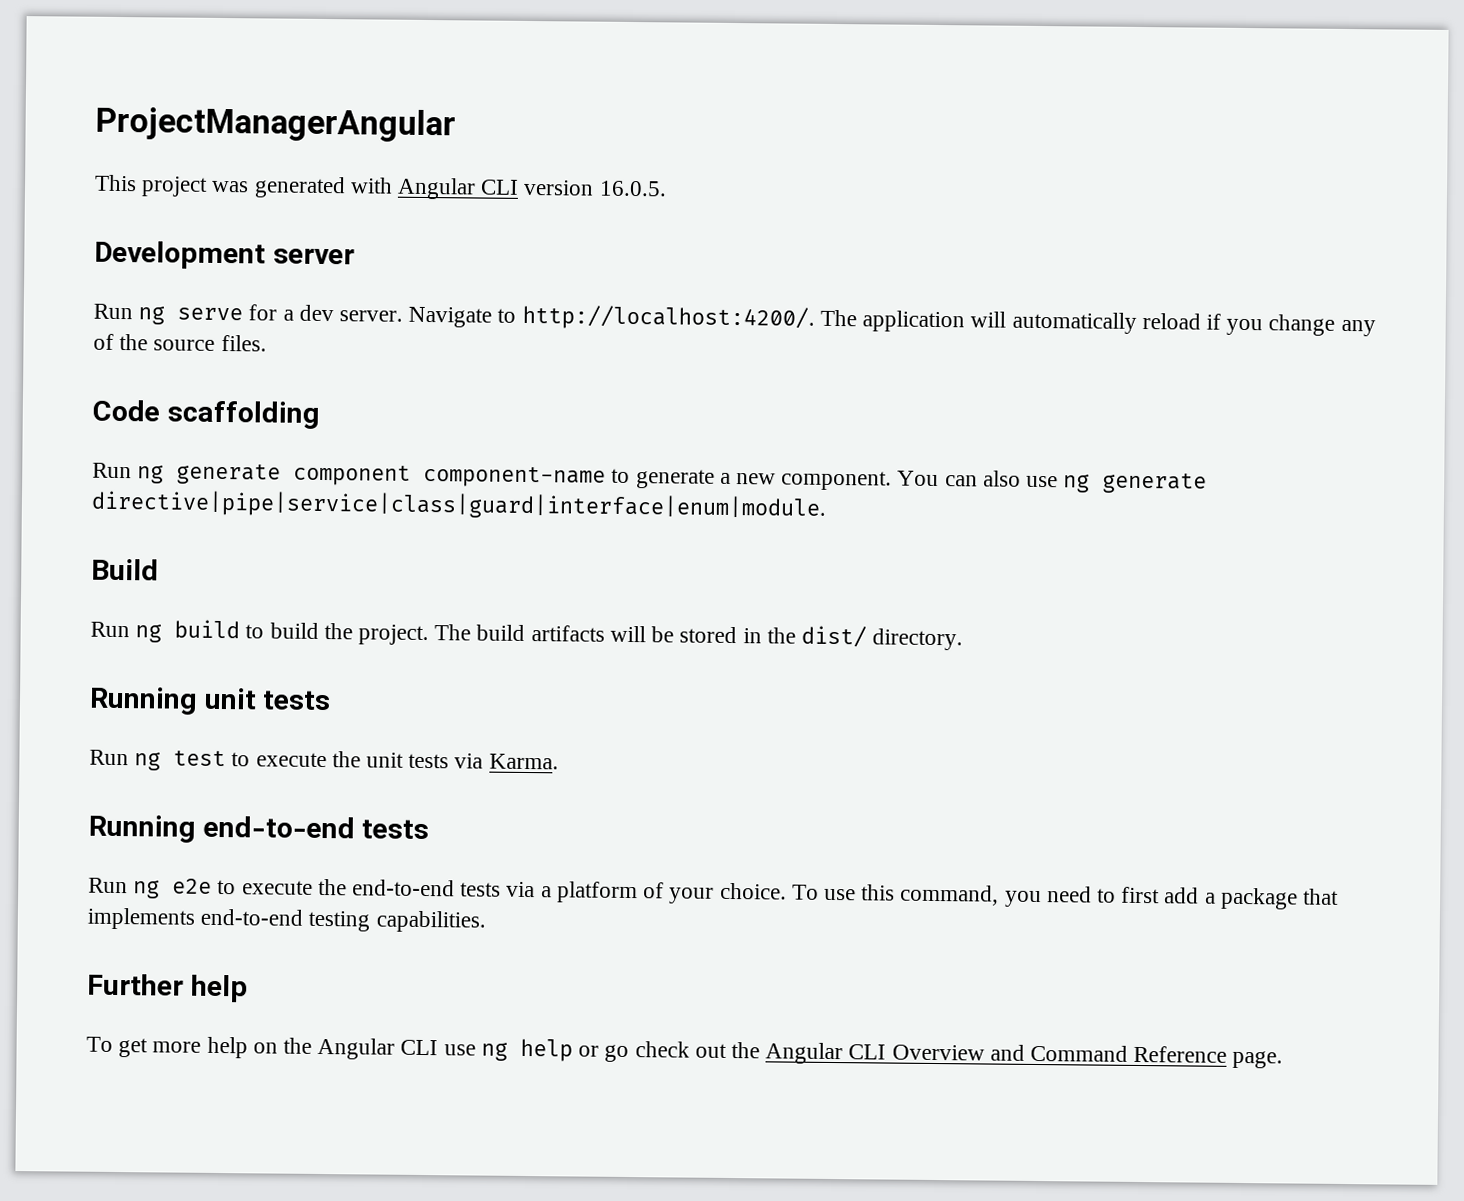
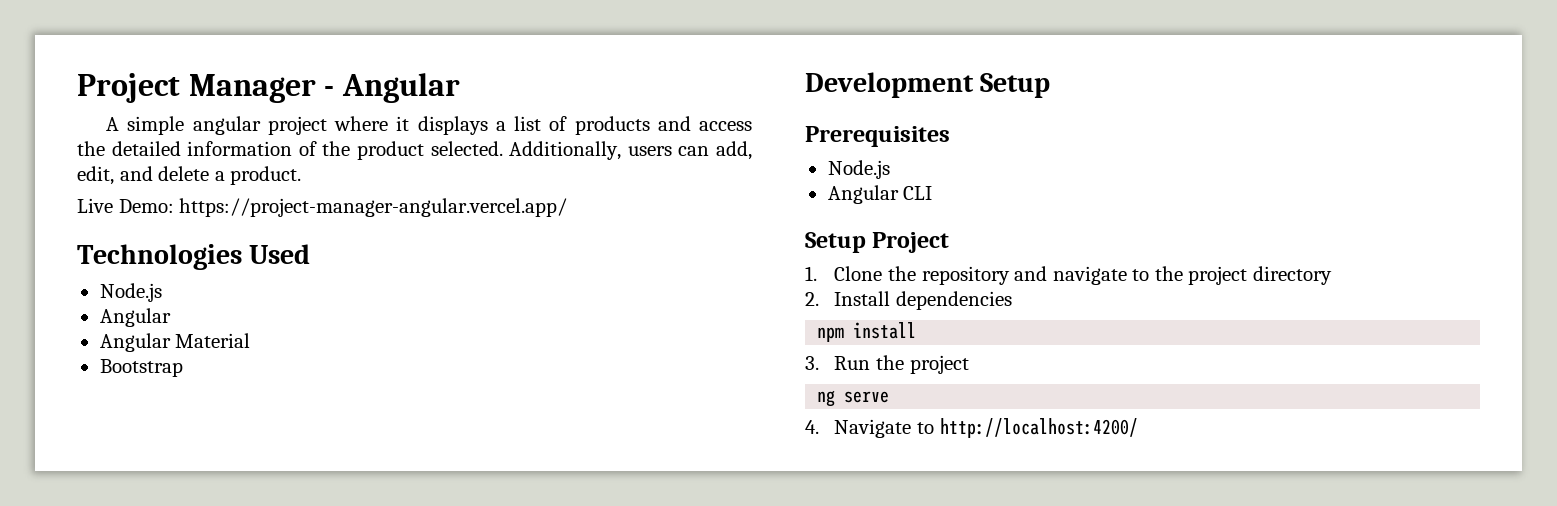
- ProjectManagerAngular
- This project was generated with Angular CLI version 16.0.5.
- Development server
- Run ng serve for a dev server. Navigate to http://localhost:4200/. The application will automatically reload if you change any of the source files.
- Code scaffolding
- Run ng generate component component-name to generate a new component. You can also use ng generate directive|pipe|service|class|guard|interface|enum|module.
- Build
- Run ng build to build the project. The build artifacts will be stored in the dist/ directory.
- Running unit tests
- Run ng test to execute the unit tests via Karma.
- Running end-to-end tests
- Run ng e2e to execute the end-to-end tests via a platform of your choice. To use this command, you need to first add a package that implements end-to-end testing capabilities.
- Further help
- To get more help on the Angular CLI use ng help or go check out the Angular CLI Overview and Command Reference page.
+ Project Manager - Angular
+ A simple angular project where it displays a list of products and access the detailed information of the product selected. Additionally, users can add, edit, and delete a product.
+ Live Demo: https://project-manager-angular.vercel.app/
+ Technologies Used
+ Node.js
+ Angular
+ Angular Material
+ Bootstrap
+ Development Setup
+ Prerequisites
+ Node.js
+ Angular CLI
+ Setup Project
+ 1. Clone the repository and navigate to the project directory
+ 2. Install dependencies
+ npm install
+ 3. Run the project
+ ng serve
+ 4. Navigate to http://localhost:4200/

